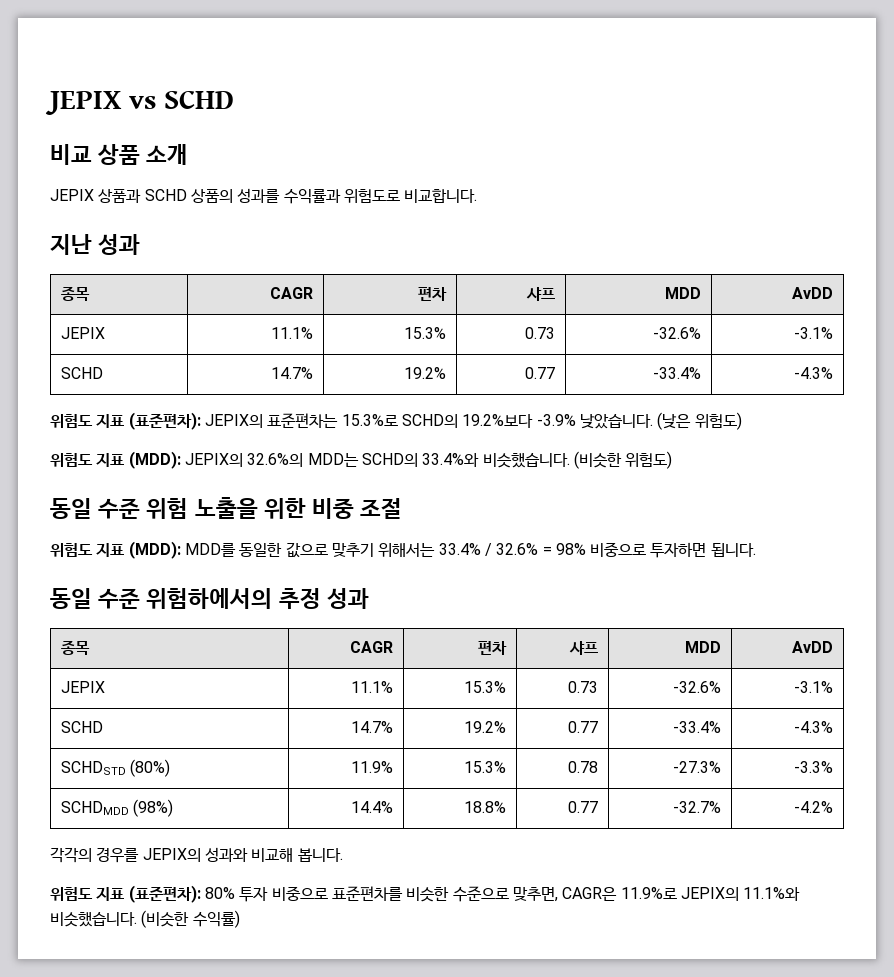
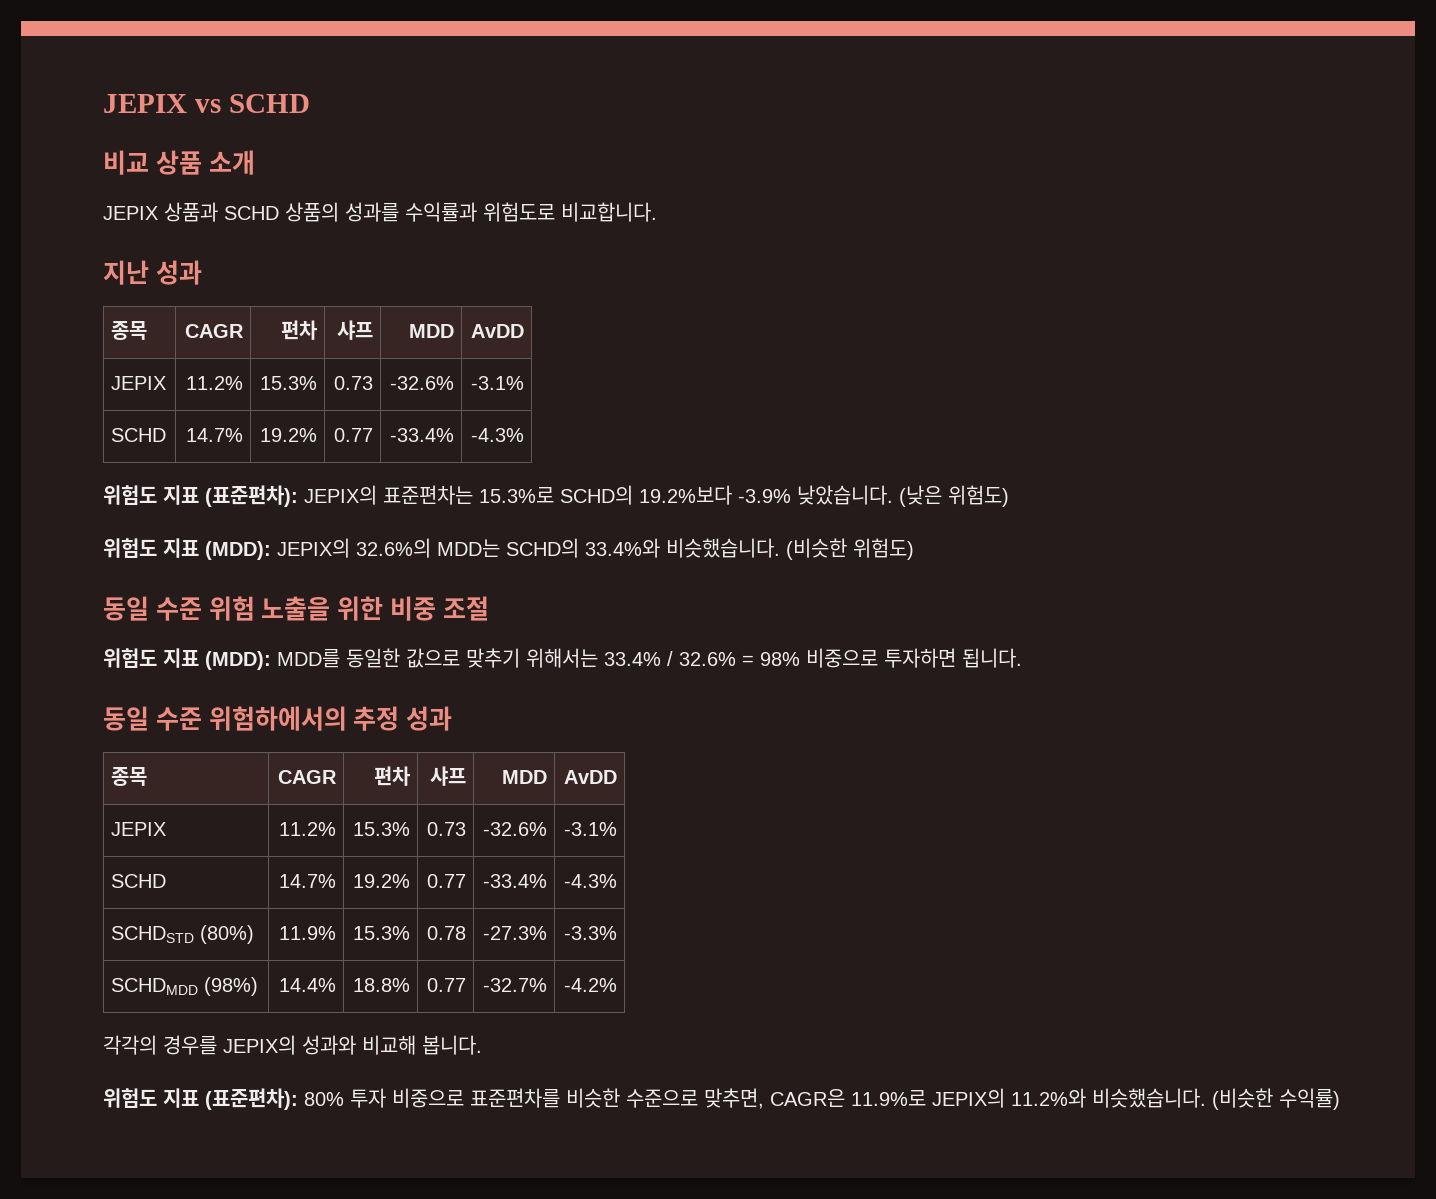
  지난 성과
  종목 | CAGR | 편차 | 샤프 | MDD | AvDD
- JEPIX | 11.1% | 15.3% | 0.73 | -32.6% | -3.1%
+ JEPIX | 11.2% | 15.3% | 0.73 | -32.6% | -3.1%
  동일 수준 위험하에서의 추정 성과
  종목 | CAGR | 편차 | 샤프 | MDD | AvDD
- JEPIX | 11.1% | 15.3% | 0.73 | -32.6% | -3.1%
+ JEPIX | 11.2% | 15.3% | 0.73 | -32.6% | -3.1%
- 위험도 지표 (표준편차): 80% 투자 비중으로 표준편차를 비슷한 수준으로 맞추면, CAGR은 11.9%로 JEPIX의 11.1%와 비슷했습니다.
+ 위험도 지표 (표준편차): 80% 투자 비중으로 표준편차를 비슷한 수준으로 맞추면, CAGR은 11.9%로 JEPIX의 11.2%와 비슷했습니다.

